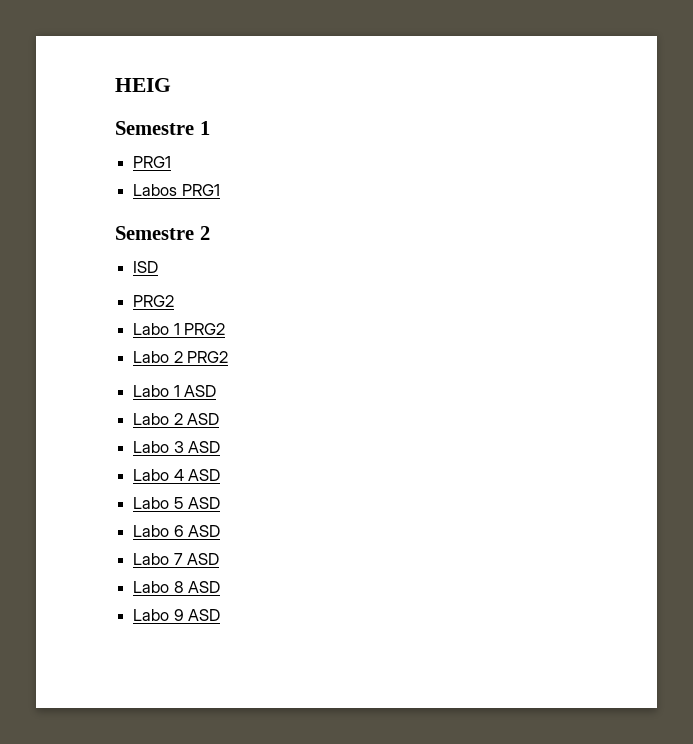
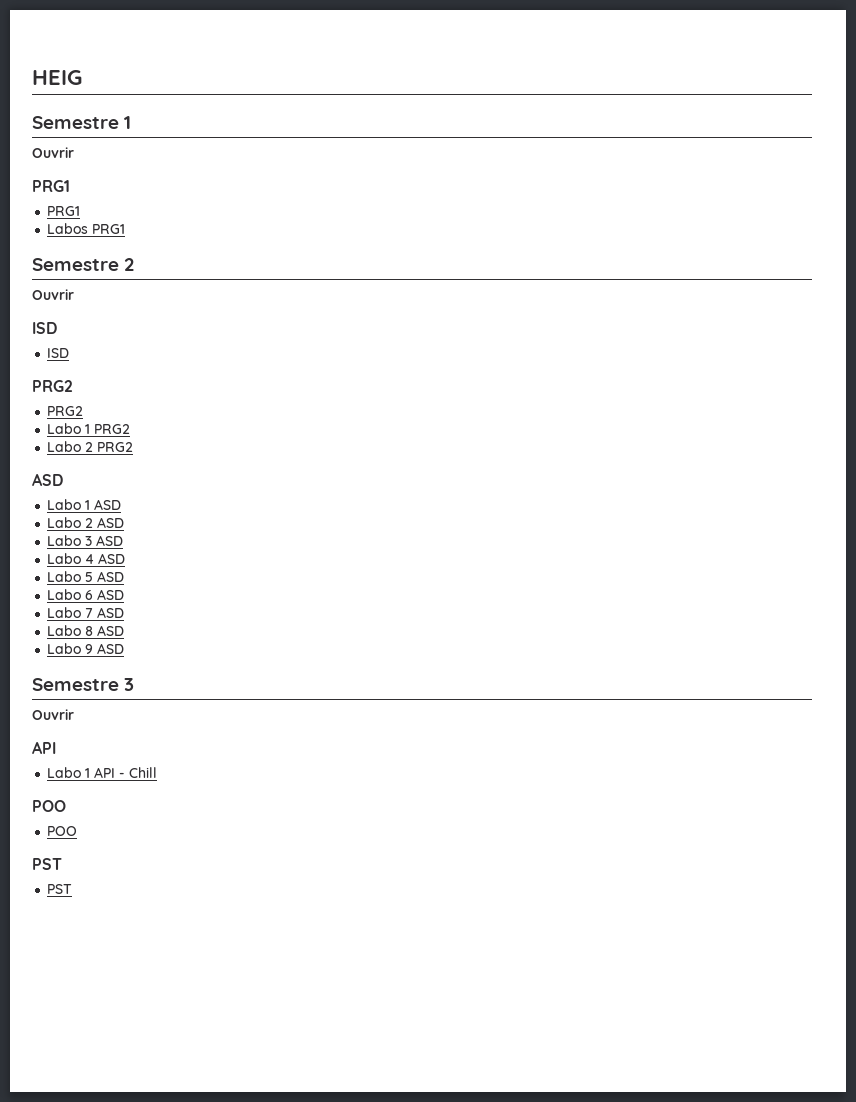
  Semestre 1
+ Ouvrir
+ PRG1
  Semestre 2
+ Ouvrir
  ISD
+ ISD
+ PRG2
  Labo 2 PRG2
+ ASD
+ Semestre 3
+ Ouvrir
+ API
+ Labo 1 API - Chill
+ POO
+ POO
+ PST
+ PST

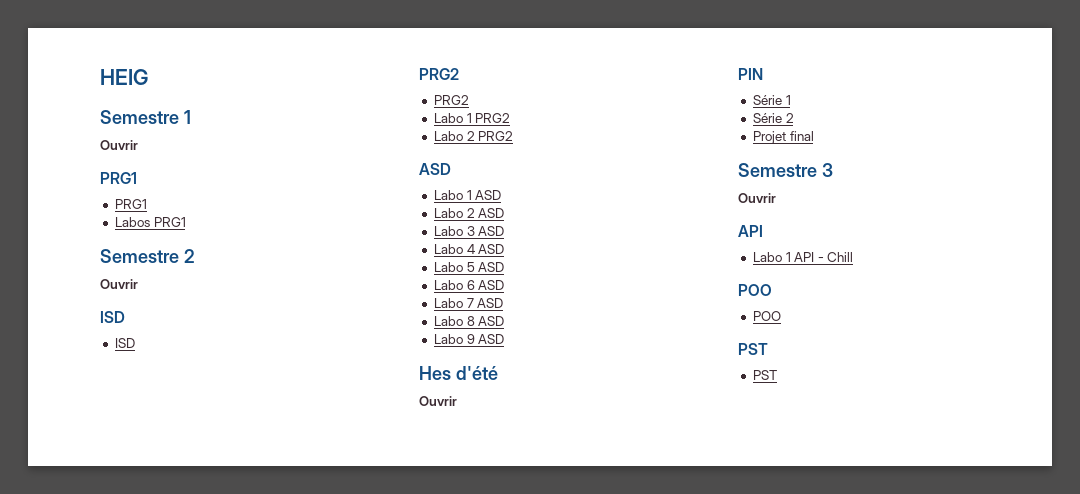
+ Hes d'été
+ Ouvrir
+ PIN
+ Série 1
+ Série 2
+ Projet final

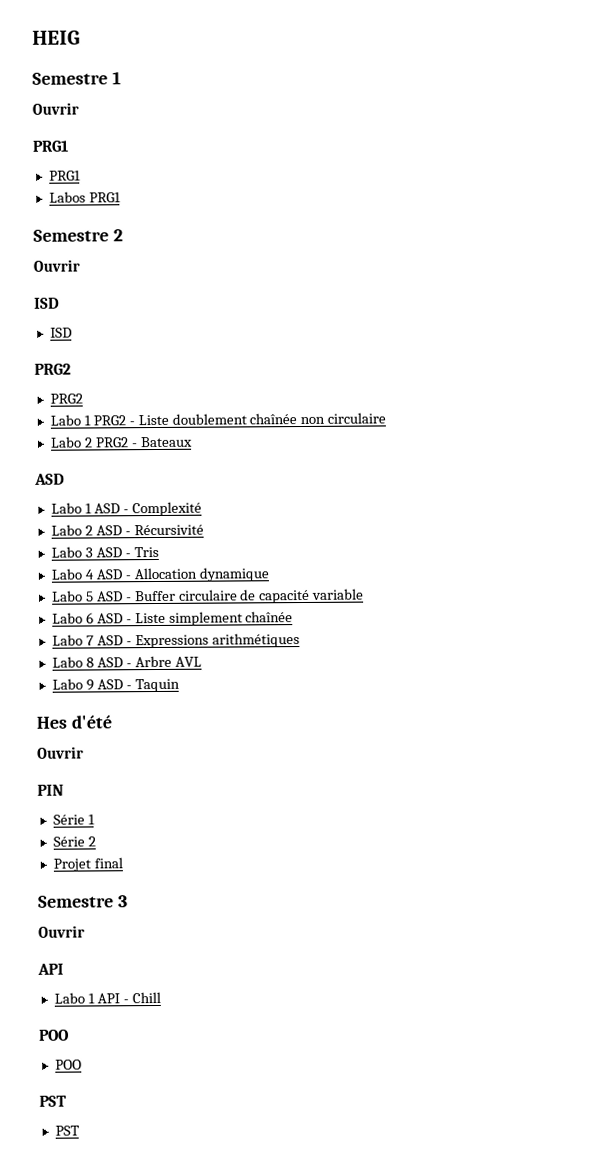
- Labo 1 PRG2
+ Labo 1 PRG2 - Liste doublement chaînée non circulaire
- Labo 2 PRG2
+ Labo 2 PRG2 - Bateaux
- Labo 1 ASD
+ Labo 1 ASD - Complexité
- Labo 2 ASD
+ Labo 2 ASD - Récursivité
- Labo 3 ASD
+ Labo 3 ASD - Tris
- Labo 4 ASD
+ Labo 4 ASD - Allocation dynamique
- Labo 5 ASD
+ Labo 5 ASD - Buffer circulaire de capacité variable
- Labo 6 ASD
+ Labo 6 ASD - Liste simplement chaînée
- Labo 7 ASD
+ Labo 7 ASD - Expressions arithmétiques
- Labo 8 ASD
+ Labo 8 ASD - Arbre AVL
- Labo 9 ASD
+ Labo 9 ASD - Taquin

